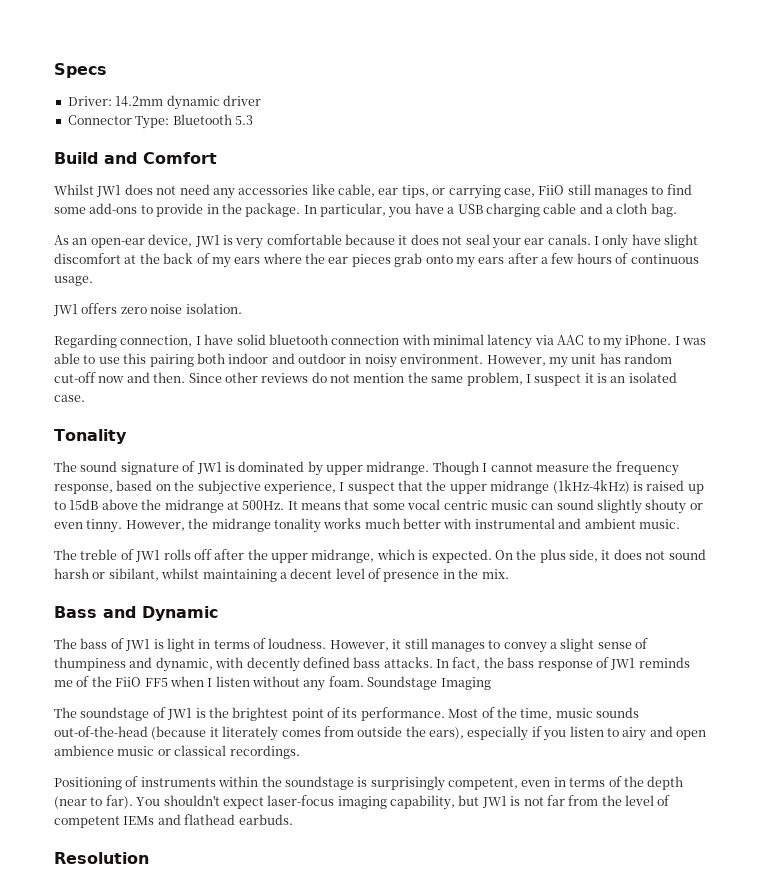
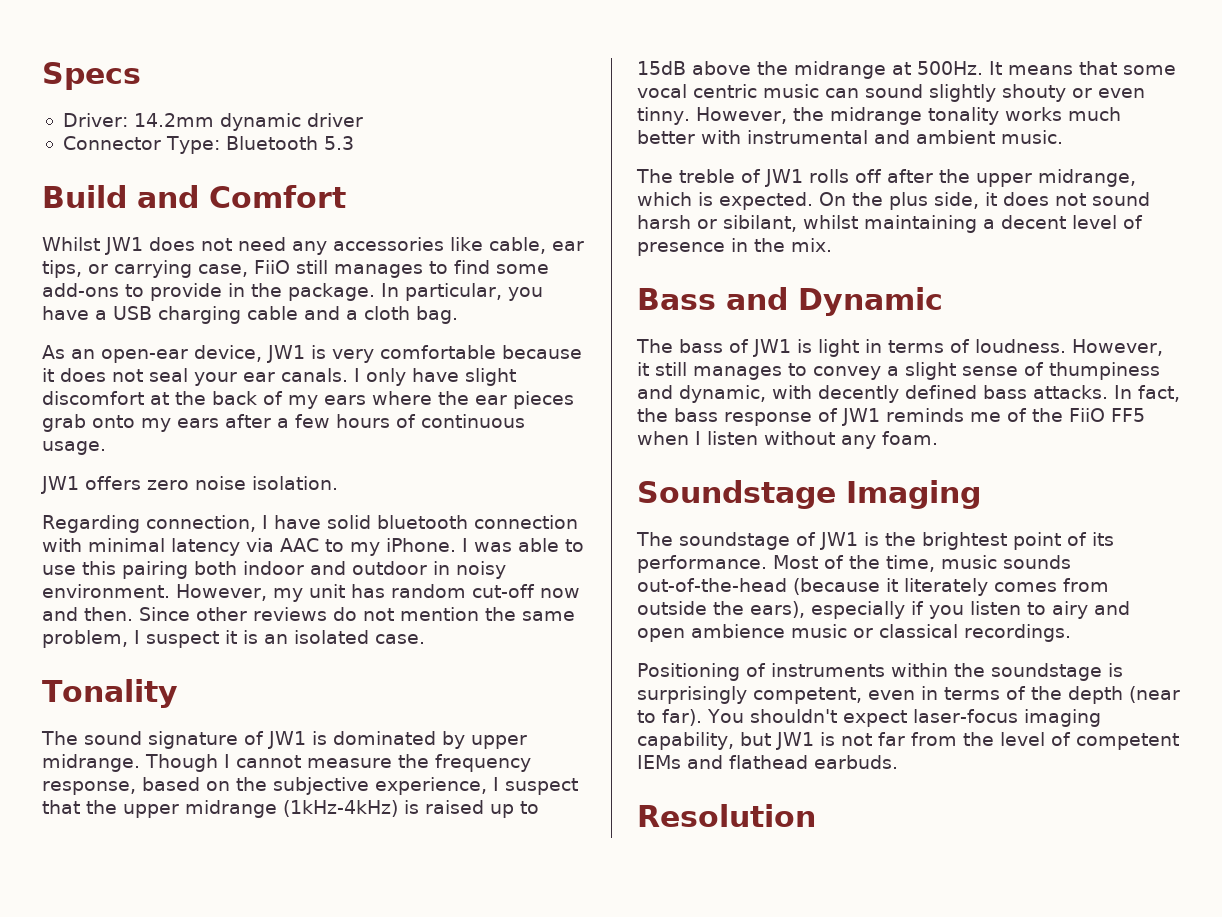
- In fact, the bass response of JW1 reminds me of the FiiO FF5 when I listen without any foam. Soundstage Imaging
+ In fact, the bass response of JW1 reminds me of the FiiO FF5 when I listen without any foam.
+ Soundstage Imaging

